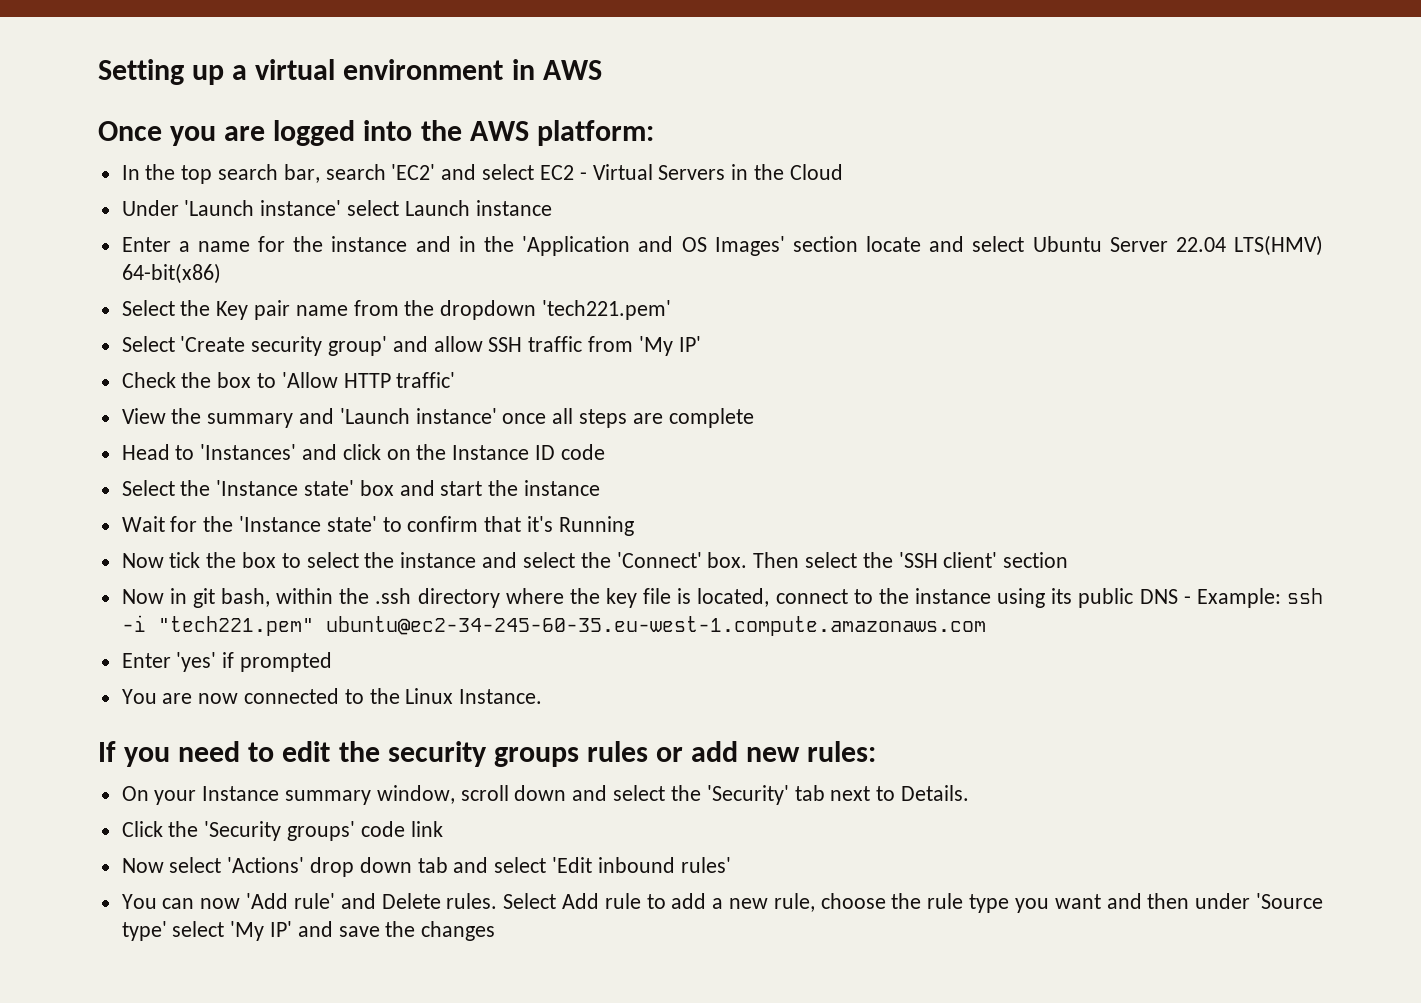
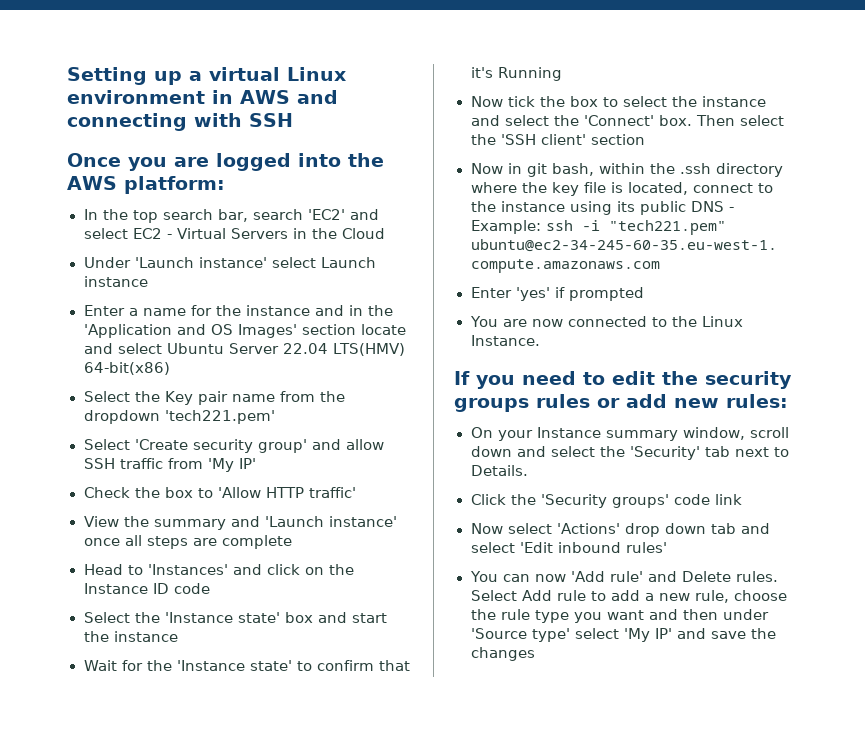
- Setting up a virtual environment in AWS
+ Setting up a virtual Linux environment in AWS and connecting with SSH

